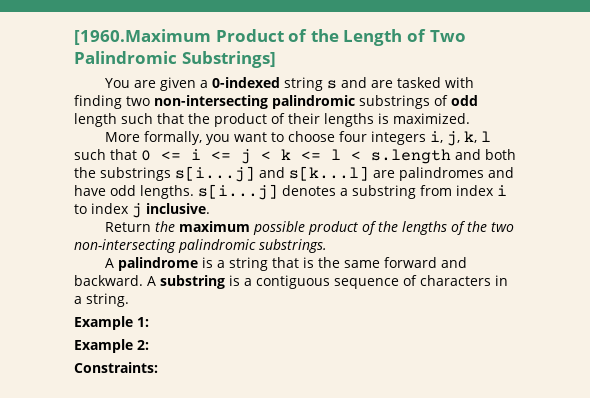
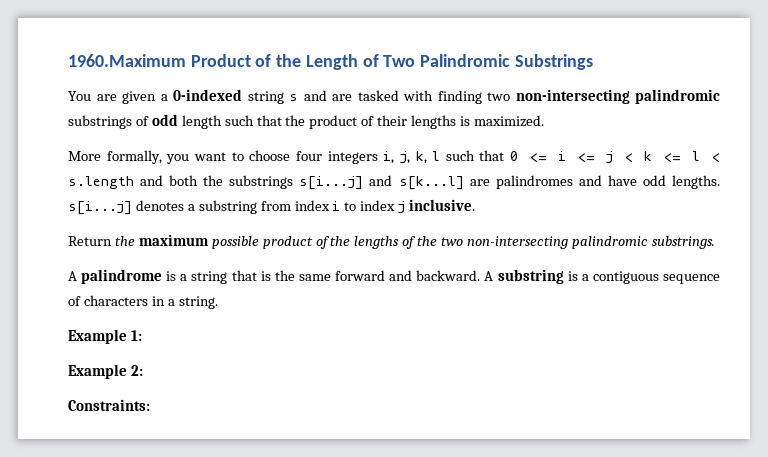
- [1960.Maximum Product of the Length of Two Palindromic Substrings]
+ 1960.Maximum Product of the Length of Two Palindromic Substrings

